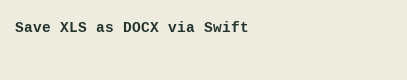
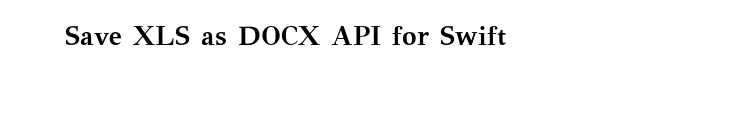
- Save XLS as DOCX via Swift
+ Save XLS as DOCX API for Swift

